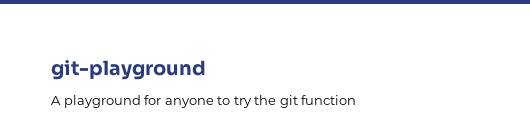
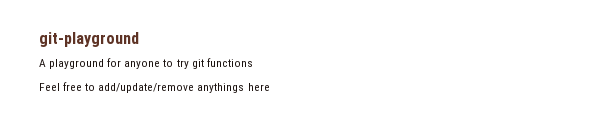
- A playground for anyone to try the git function
+ A playground for anyone to try git functions
+ Feel free to add/update/remove anythings here

